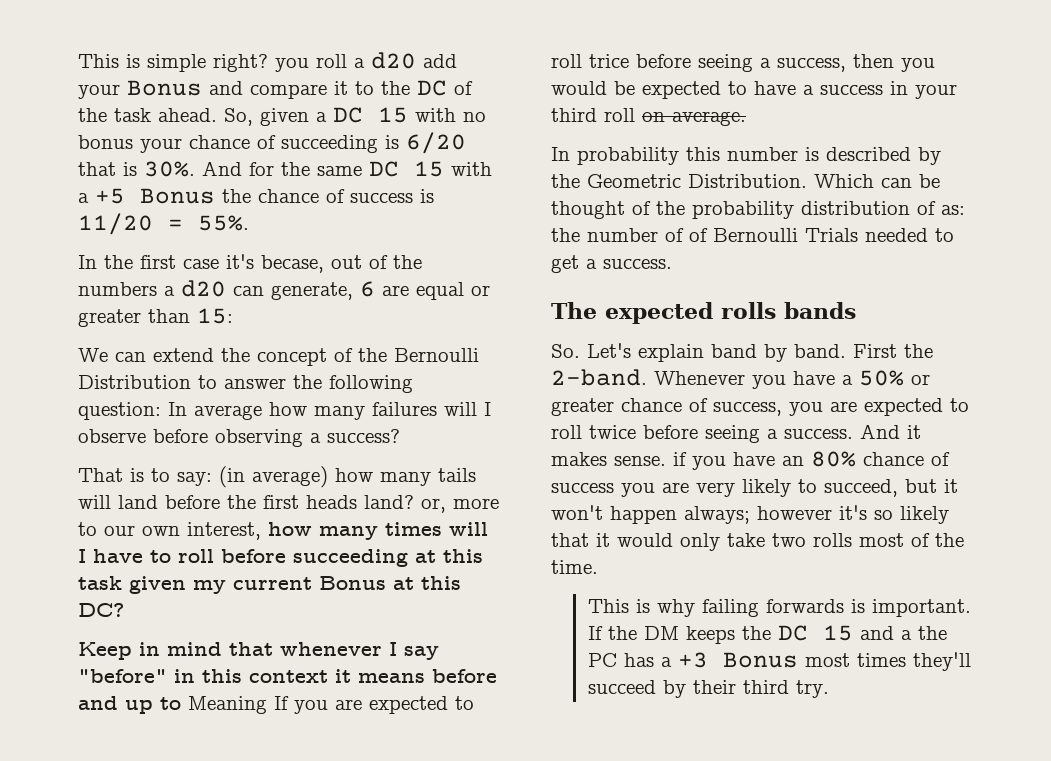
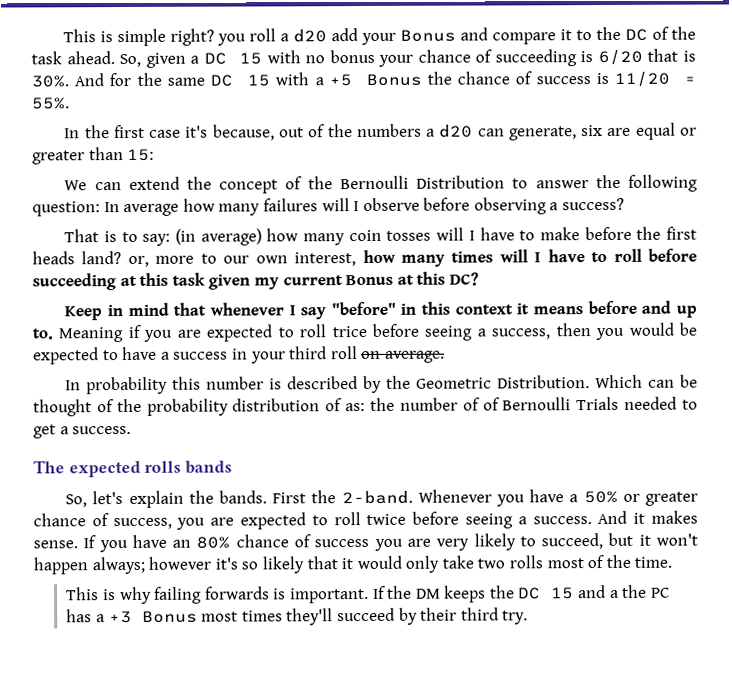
- In the first case it's becase, out of the numbers a d20 can generate, 6 are equal or greater than 15:
+ In the first case it's because, out of the numbers a d20 can generate, six are equal or greater than 15:
- That is to say: (in average) how many tails will land before the first heads land? or, more to our own interest, how many times will I have to roll before succeeding at this task given my current Bonus at this DC?
+ That is to say: (in average) how many coin tosses will I have to make before the first heads land? or, more to our own interest, how many times will I have to roll before succeeding at this task given my current Bonus at this DC?
- Keep in mind that whenever I say "before" in this context it means before and up to Meaning If you are expected to roll trice before seeing a success, then you would be expected to have a success in your third roll on average.
+ Keep in mind that whenever I say "before" in this context it means before and up to. Meaning if you are expected to roll trice before seeing a success, then you would be expected to have a success in your third roll on average.
- So. Let's explain band by band.
+ So, let's explain the bands.
- And it makes sense. if you have an 80% chance of success you are very likely to succeed, but it won't happen always; however it's so likely that it would only take two rolls most of the time.
+ And it makes sense. If you have an 80% chance of success you are very likely to succeed, but it won't happen always; however it's so likely that it would only take two rolls most of the time.

